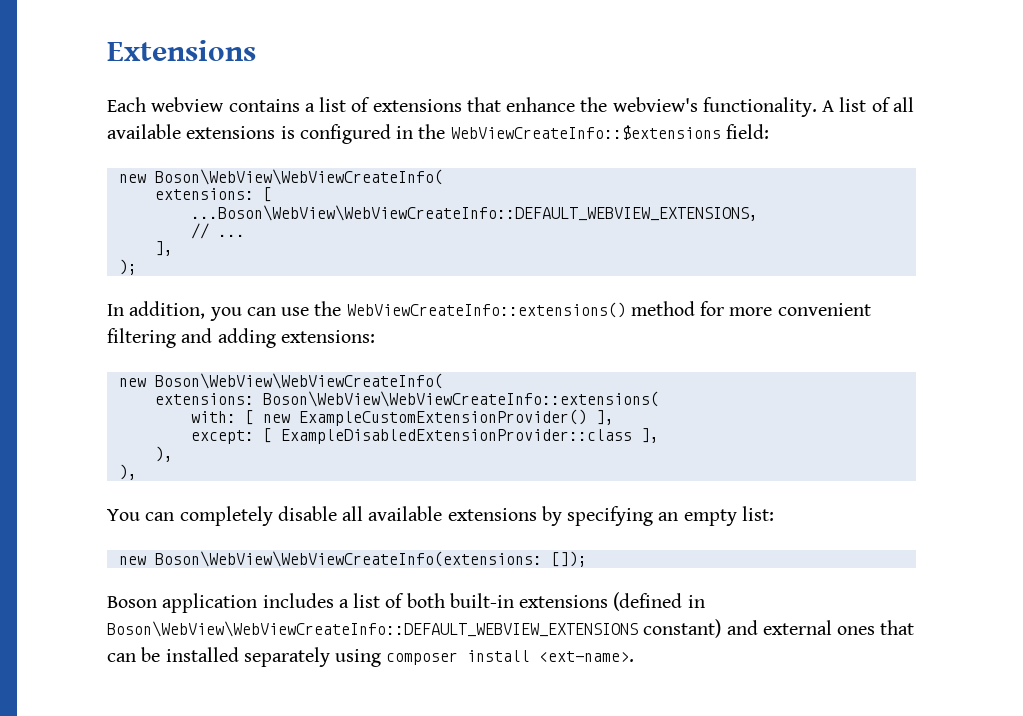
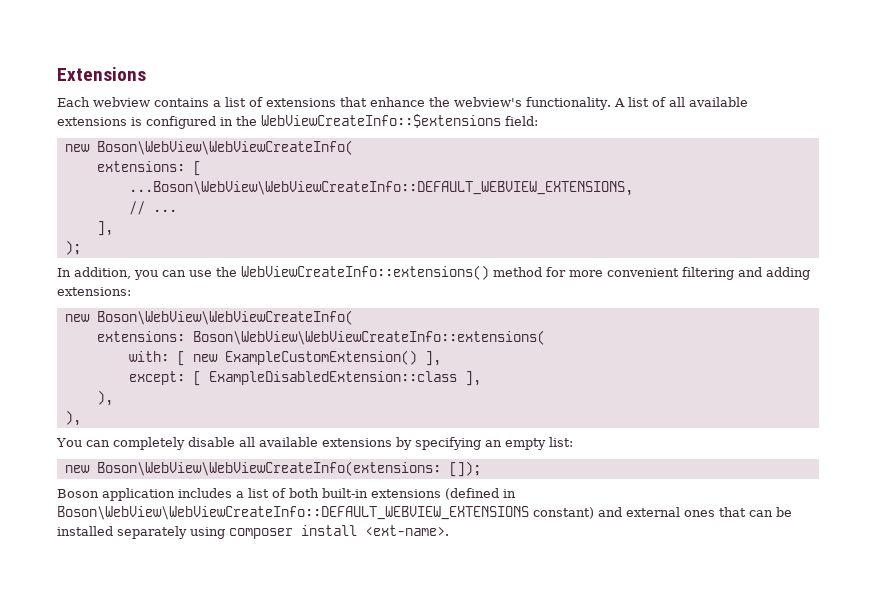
- with: [ new ExampleCustomExtensionProvider() ],
+ with: [ new ExampleCustomExtension() ],
- except: [ ExampleDisabledExtensionProvider::class ],
+ except: [ ExampleDisabledExtension::class ],

